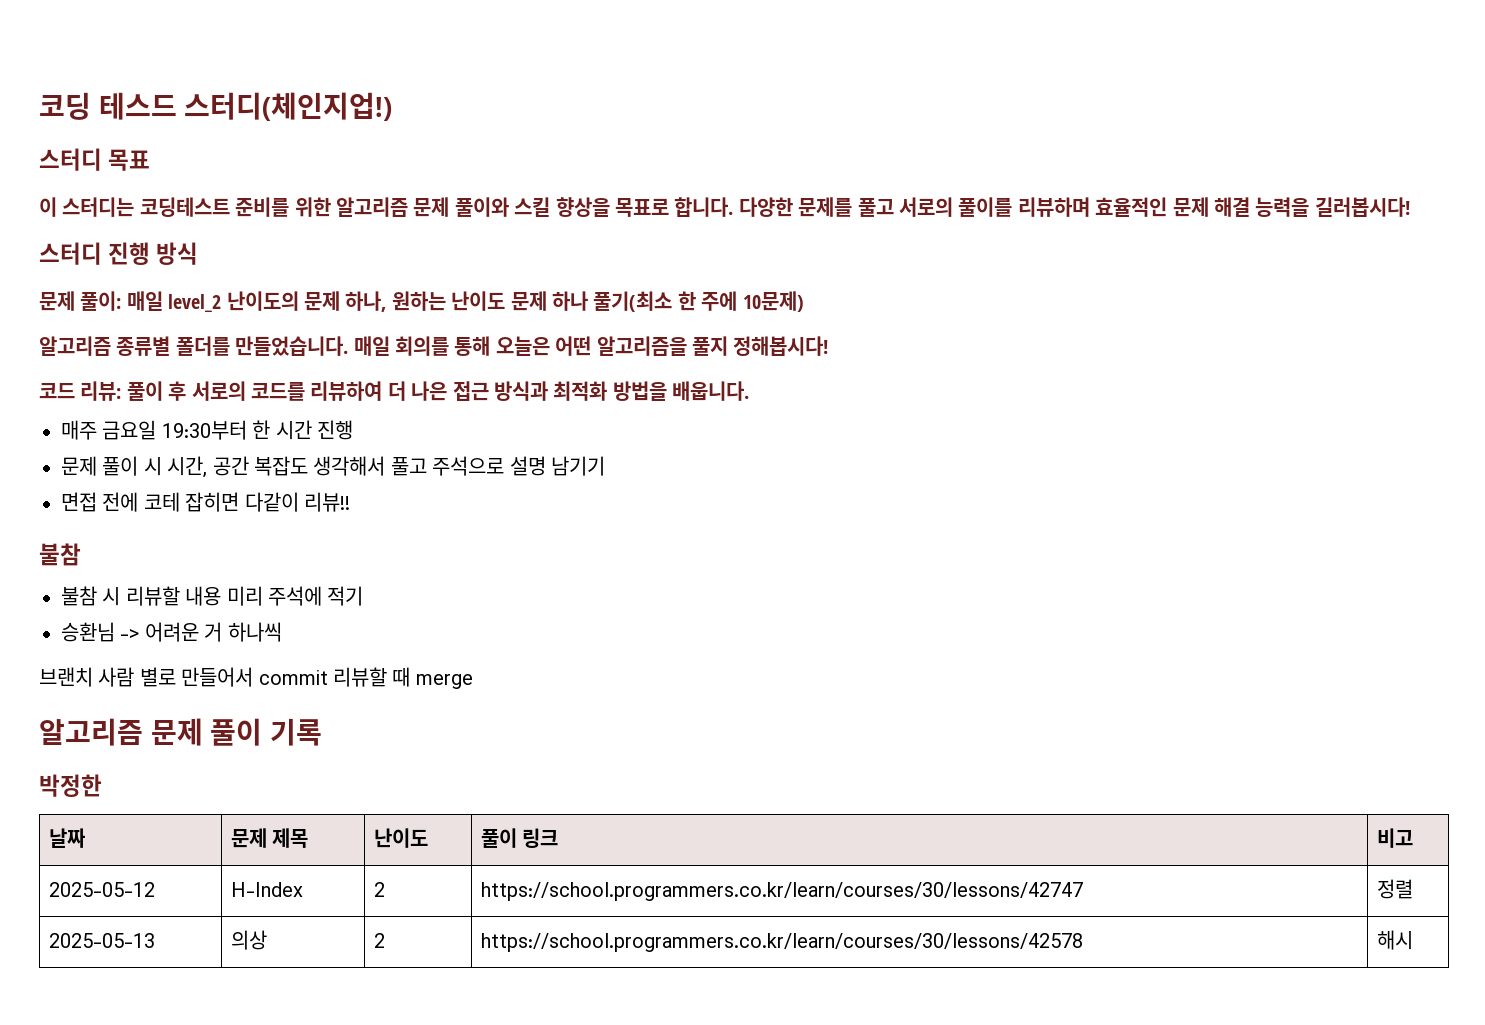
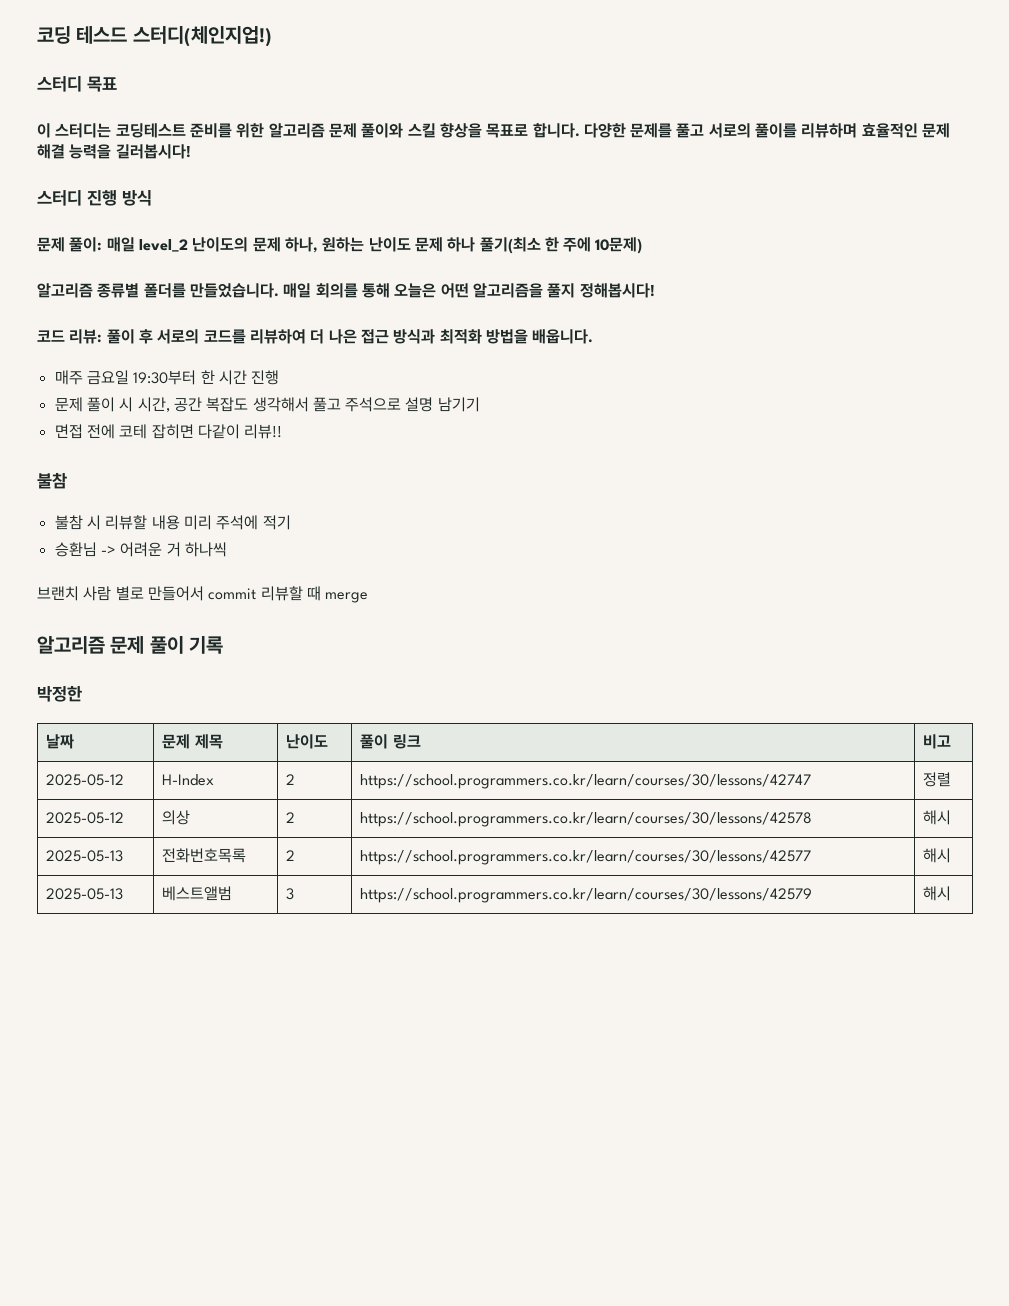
- 2025-05-13 | 의상 | 2 | https://school.programmers.co.kr/learn/courses/30/lessons/42578 | 해시
+ 2025-05-12 | 의상 | 2 | https://school.programmers.co.kr/learn/courses/30/lessons/42578 | 해시
+ 2025-05-13 | 전화번호목록 | 2 | https://school.programmers.co.kr/learn/courses/30/lessons/42577 | 해시
+ 2025-05-13 | 베스트앨범 | 3 | https://school.programmers.co.kr/learn/courses/30/lessons/42579 | 해시

